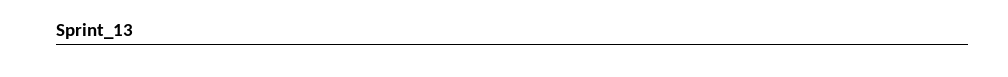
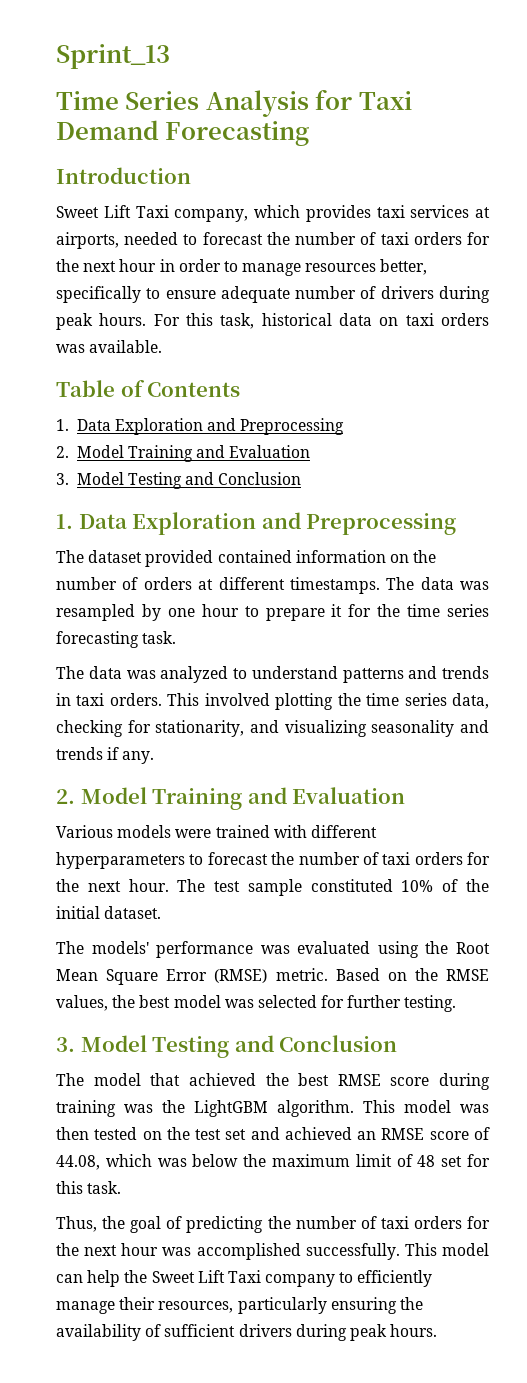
+ Time Series Analysis for Taxi Demand Forecasting
+ Introduction
+ Sweet Lift Taxi company, which provides taxi services at airports, needed to forecast the number of taxi orders for the next hour in order to manage resources better, specifically to ensure adequate number of drivers during peak hours. For this task, historical data on taxi orders was available.
+ Table of Contents
+ 1. Data Exploration and Preprocessing
+ 2. Model Training and Evaluation
+ 3. Model Testing and Conclusion
+ 1. Data Exploration and Preprocessing
+ The dataset provided contained information on the number of orders at different timestamps. The data was resampled by one hour to prepare it for the time series forecasting task.
+ The data was analyzed to understand patterns and trends in taxi orders. This involved plotting the time series data, checking for stationarity, and visualizing seasonality and trends if any.
+ 2. Model Training and Evaluation
+ Various models were trained with different hyperparameters to forecast the number of taxi orders for the next hour. The test sample constituted 10% of the initial dataset.
+ The models' performance was evaluated using the Root Mean Square Error (RMSE) metric. Based on the RMSE values, the best model was selected for further testing.
+ 3. Model Testing and Conclusion
+ The model that achieved the best RMSE score during training was the LightGBM algorithm. This model was then tested on the test set and achieved an RMSE score of 44.08, which was below the maximum limit of 48 set for this task.
+ Thus, the goal of predicting the number of taxi orders for the next hour was accomplished successfully. This model can help the Sweet Lift Taxi company to efficiently manage their resources, particularly ensuring the availability of sufficient drivers during peak hours.

